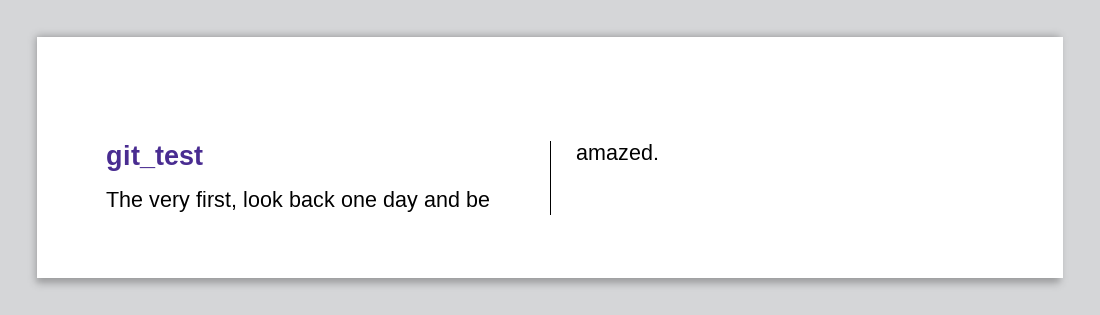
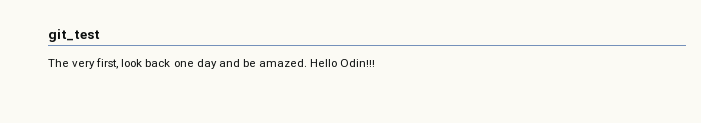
+ Hello Odin!!!

